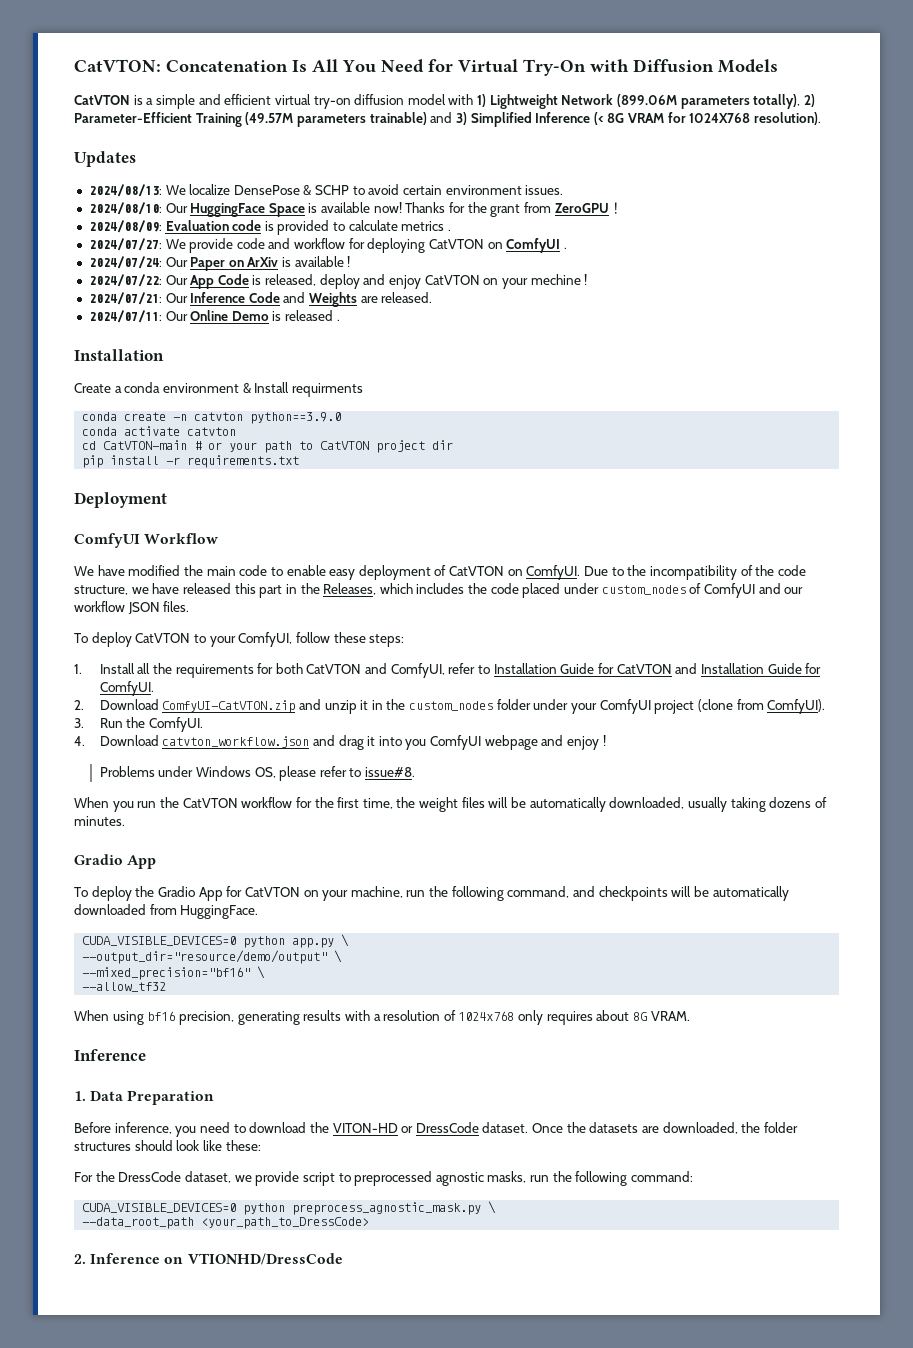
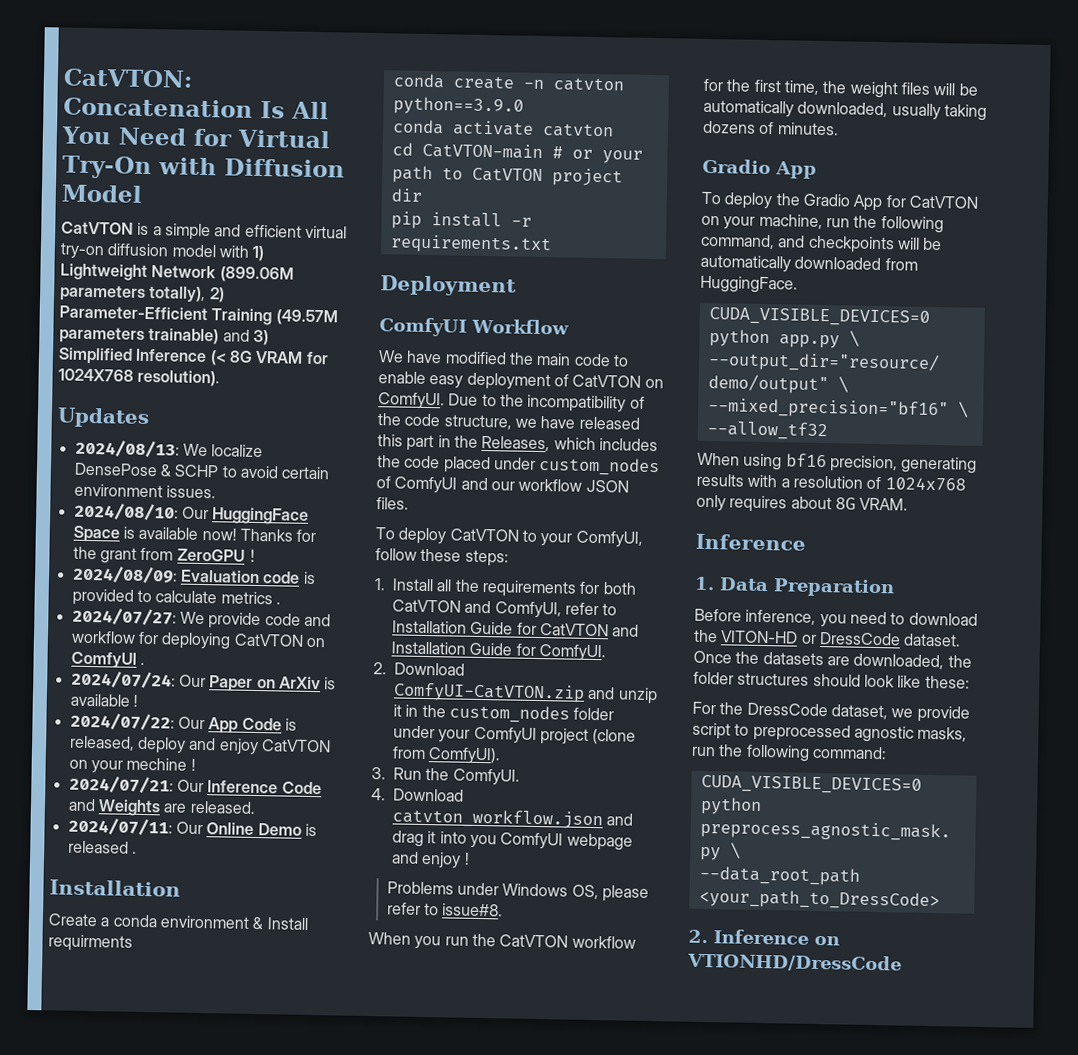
- CatVTON: Concatenation Is All You Need for Virtual Try-On with Diffusion Models
+ CatVTON: Concatenation Is All You Need for Virtual Try-On with Diffusion Model

